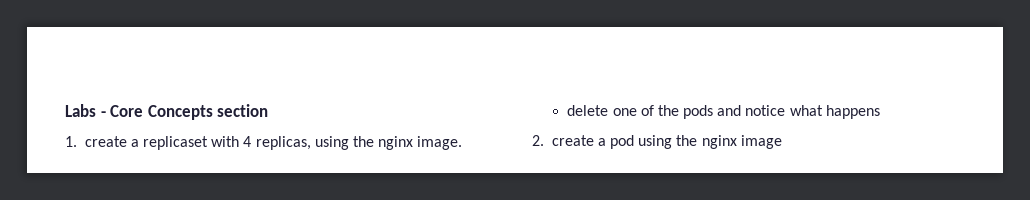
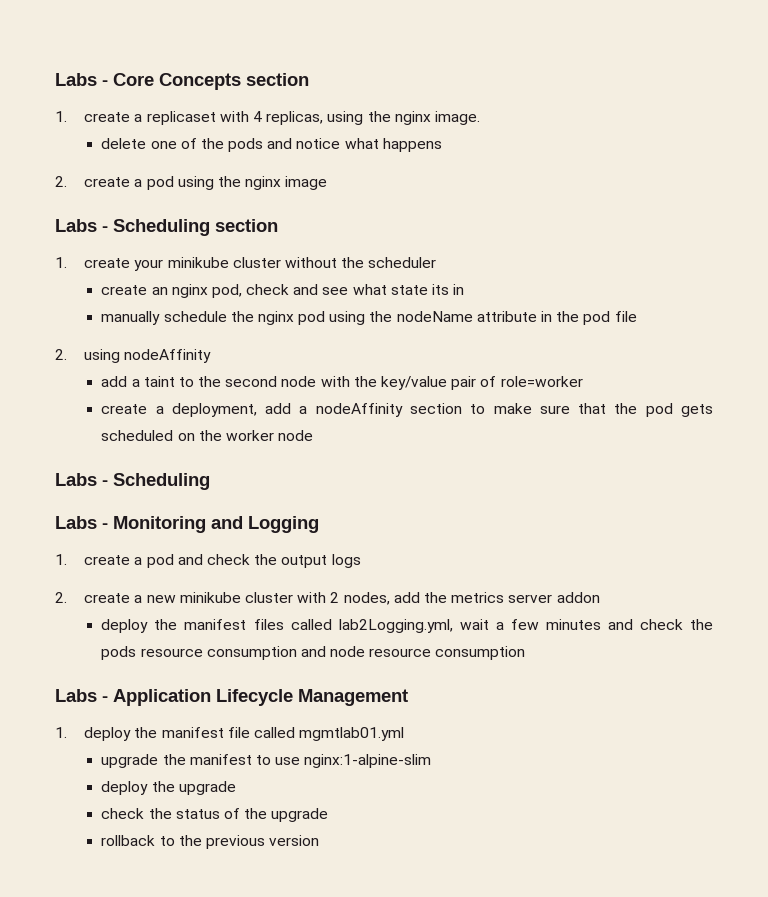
+ Labs - Scheduling section
+ 1. create your minikube cluster without the scheduler
+ create an nginx pod, check and see what state its in
+ manually schedule the nginx pod using the nodeName attribute in the pod file
+ 2. using nodeAffinity
+ add a taint to the second node with the key/value pair of role=worker
+ create a deployment, add a nodeAffinity section to make sure that the pod gets scheduled on the worker node
+ Labs - Scheduling
+ Labs - Monitoring and Logging
+ 1. create a pod and check the output logs
+ 2. create a new minikube cluster with 2 nodes, add the metrics server addon
+ deploy the manifest files called lab2Logging.yml, wait a few minutes and check the pods resource consumption and node resource consumption
+ Labs - Application Lifecycle Management
+ 1. deploy the manifest file called mgmtlab01.yml
+ upgrade the manifest to use nginx:1-alpine-slim
+ deploy the upgrade
+ check the status of the upgrade
+ rollback to the previous version

